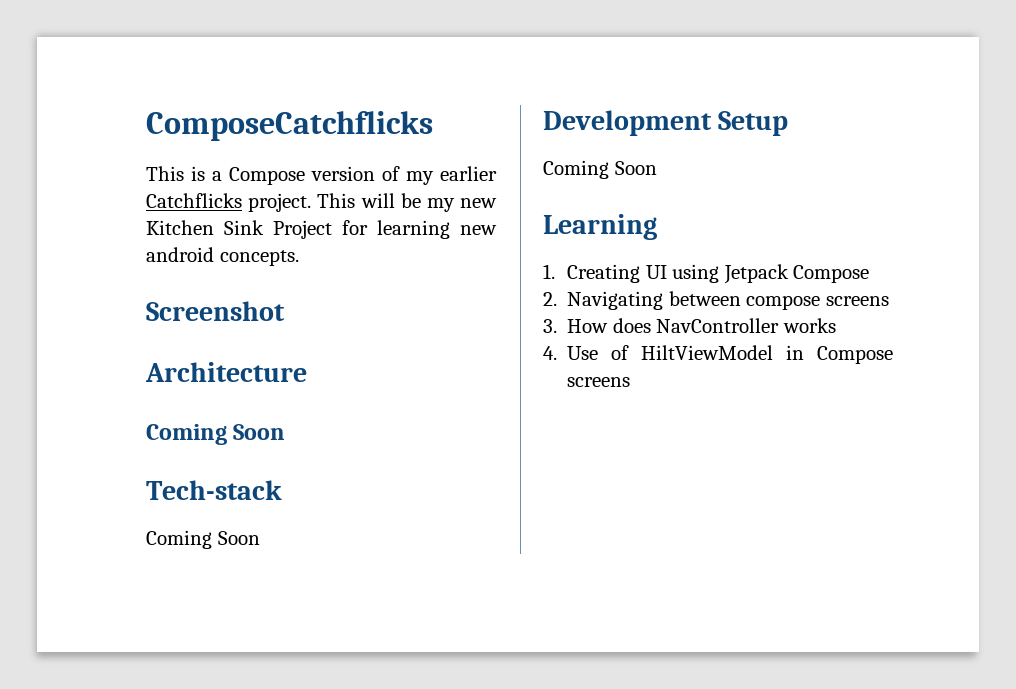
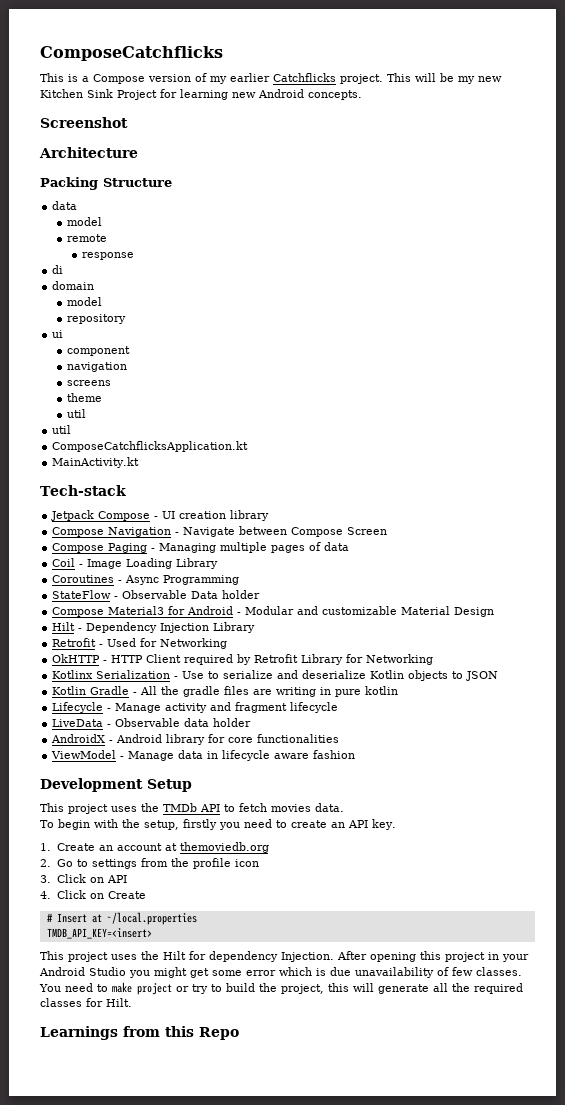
- This will be my new Kitchen Sink Project for learning new android concepts.
+ This will be my new Kitchen Sink Project for learning new Android concepts.
  Architecture
- Coming Soon
+ Packing Structure
+ data
+ model
+ remote
+ response
+ di
+ domain
+ model
+ repository
+ ui
+ component
+ navigation
+ screens
+ theme
+ util
+ util
+ ComposeCatchflicksApplication.kt
+ MainActivity.kt
  Tech-stack
- Coming Soon
+ Jetpack Compose - UI creation library
+ Compose Navigation - Navigate between Compose Screen
+ Compose Paging - Managing multiple pages of data
+ Coil - Image Loading Library
+ Coroutines - Async Programming
+ StateFlow - Observable Data holder
+ Compose Material3 for Android - Modular and customizable Material Design
+ Hilt - Dependency Injection Library
+ Retrofit - Used for Networking
+ OkHTTP - HTTP Client required by Retrofit Library for Networking
+ Kotlinx Serialization - Use to serialize and deserialize Kotlin objects to JSON
+ Kotlin Gradle - All the gradle files are writing in pure kotlin
+ Lifecycle - Manage activity and fragment lifecycle
+ LiveData - Observable data holder
+ AndroidX - Android library for core functionalities
+ ViewModel - Manage data in lifecycle aware fashion
  Development Setup
- Coming Soon
- Learning
- 1. Creating UI using Jetpack Compose
- 2. Navigating between compose screens
- 3. How does NavController works
- 4. Use of HiltViewModel in Compose screens
+ This project uses the TMDb API to fetch movies data.
+ To begin with the setup, firstly you need to create an API key.
+ 1. Create an account at themoviedb.org
+ 2. Go to settings from the profile icon
+ 3. Click on API
+ 4. Click on Create
+ # Insert at ~/local.properties
+ TMDB_API_KEY=<insert>
+ This project uses the Hilt for dependency Injection. After opening this project in your Android Studio you might get some error which is due unavailability of few classes. You need to make project or try to build the project, this will generate all the required classes for Hilt.
+ Learnings from this Repo

